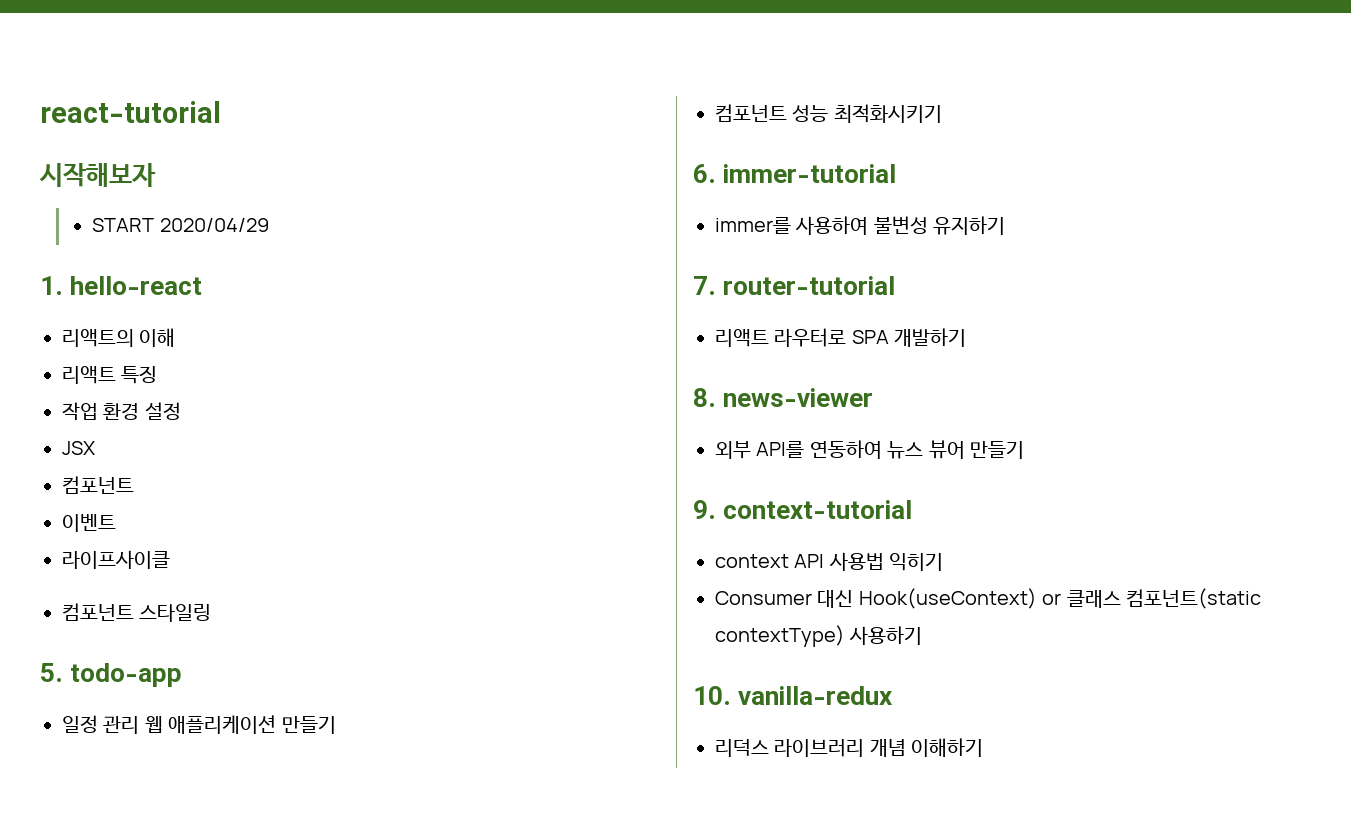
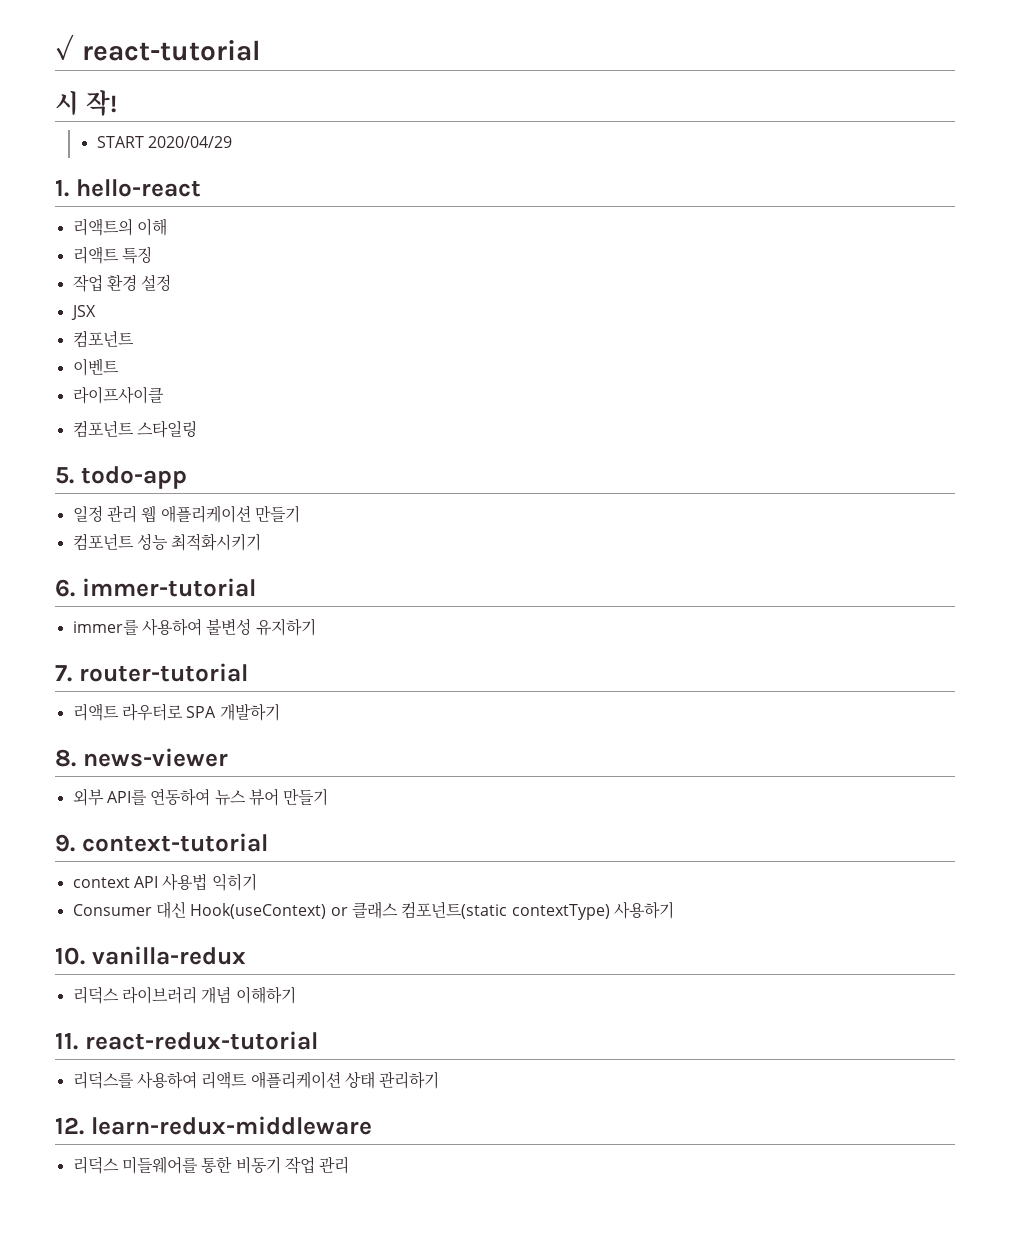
- react-tutorial
+ ✓ react-tutorial
- 시작해보자
+ 시 작!
+ 11. react-redux-tutorial
+ 리덕스를 사용하여 리액트 애플리케이션 상태 관리하기
+ 12. learn-redux-middleware
+ 리덕스 미들웨어를 통한 비동기 작업 관리

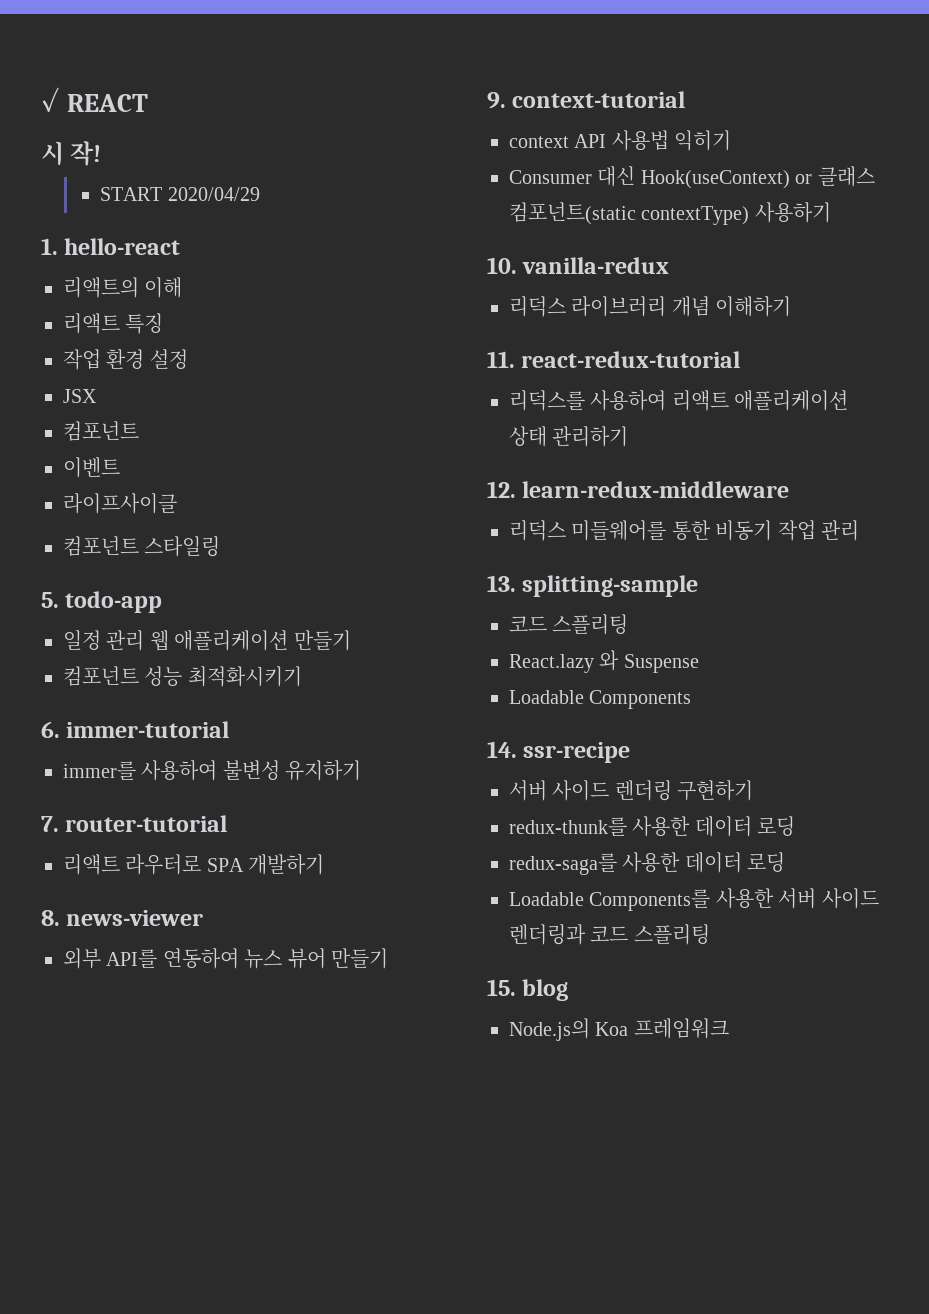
- ✓ react-tutorial
+ ✓ REACT
+ 13. splitting-sample
+ 코드 스플리팅
+ React.lazy 와 Suspense
+ Loadable Components
+ 14. ssr-recipe
+ 서버 사이드 렌더링 구현하기
+ redux-thunk를 사용한 데이터 로딩
+ redux-saga를 사용한 데이터 로딩
+ Loadable Components를 사용한 서버 사이드 렌더링과 코드 스플리팅
+ 15. blog
+ Node.js의 Koa 프레임워크

